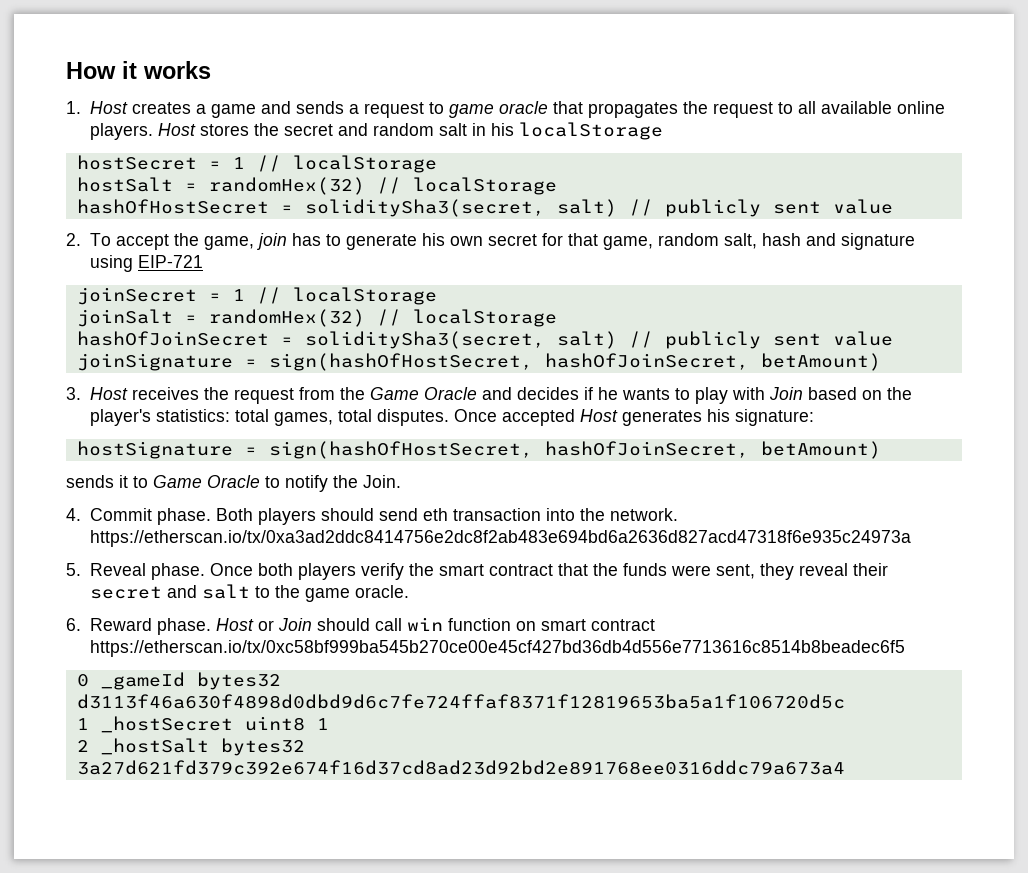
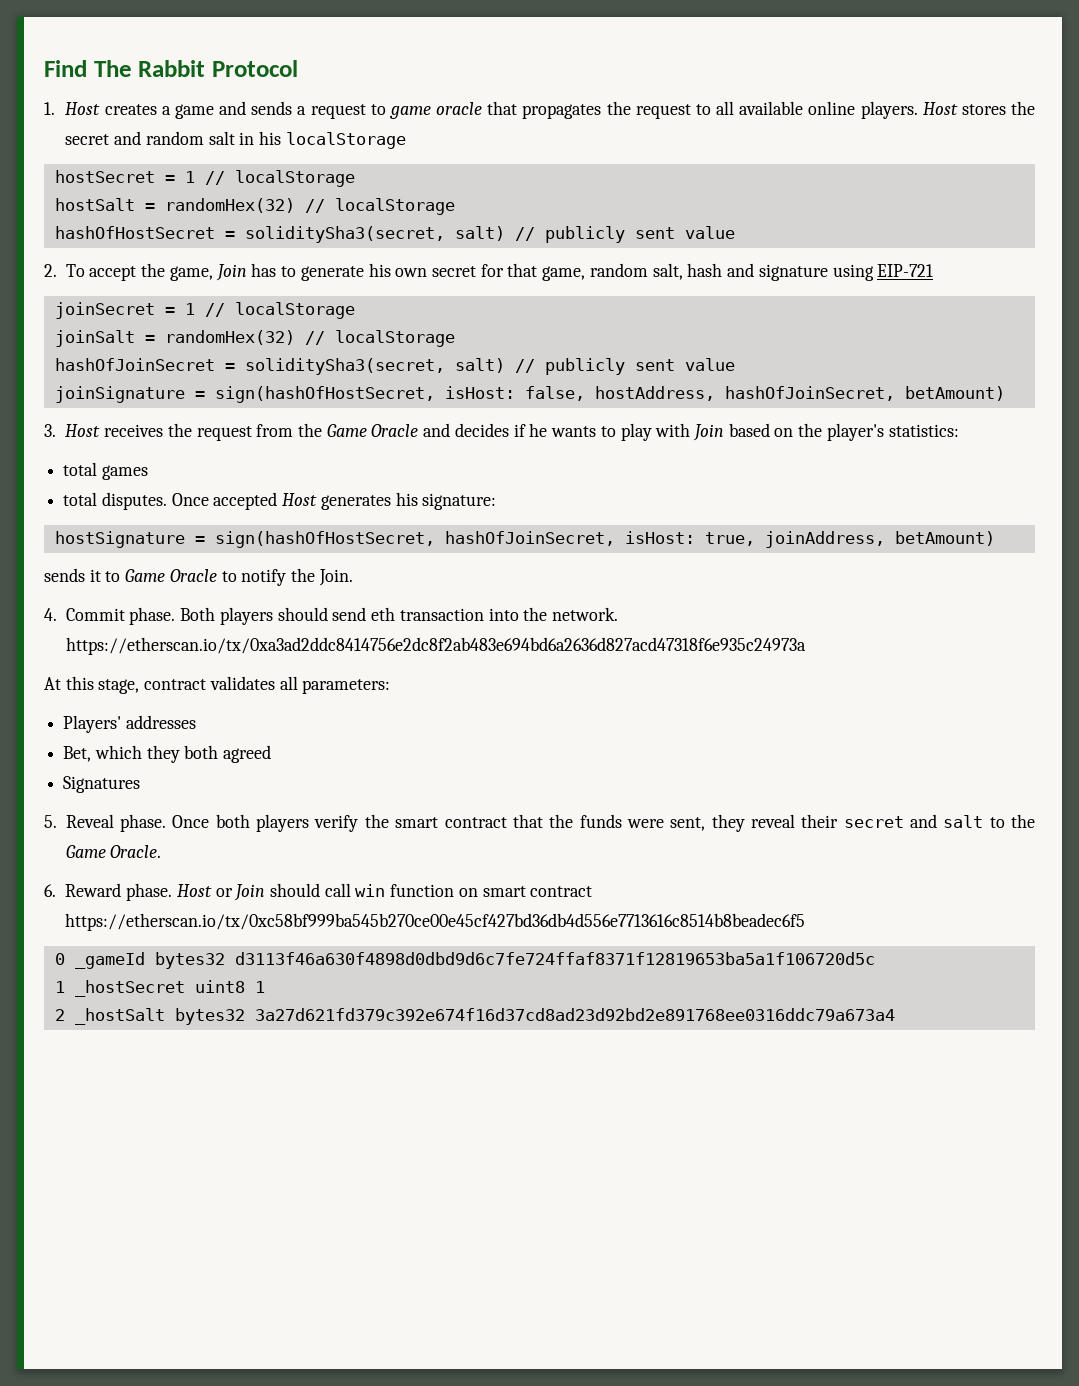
- How it works
+ Find The Rabbit Protocol
- 2. To accept the game, join has to generate his own secret for that game, random salt, hash and signature using EIP-721
+ 2. To accept the game, Join has to generate his own secret for that game, random salt, hash and signature using EIP-721
- joinSignature = sign(hashOfHostSecret, hashOfJoinSecret, betAmount)
+ joinSignature = sign(hashOfHostSecret, isHost: false, hostAddress, hashOfJoinSecret, betAmount)
- 3. Host receives the request from the Game Oracle and decides if he wants to play with Join based on the player's statistics: total games, total disputes.
+ 3. Host receives the request from the Game Oracle and decides if he wants to play with Join based on the player's statistics:
+ total games
+ total disputes.
- hostSignature = sign(hashOfHostSecret, hashOfJoinSecret, betAmount)
+ hostSignature = sign(hashOfHostSecret, hashOfJoinSecret, isHost: true, joinAddress, betAmount)
+ At this stage, contract validates all parameters:
+ Players' addresses
+ Bet, which they both agreed
+ Signatures
- Once both players verify the smart contract that the funds were sent, they reveal their secret and salt to the game oracle.
+ Once both players verify the smart contract that the funds were sent, they reveal their secret and salt to the Game Oracle.

